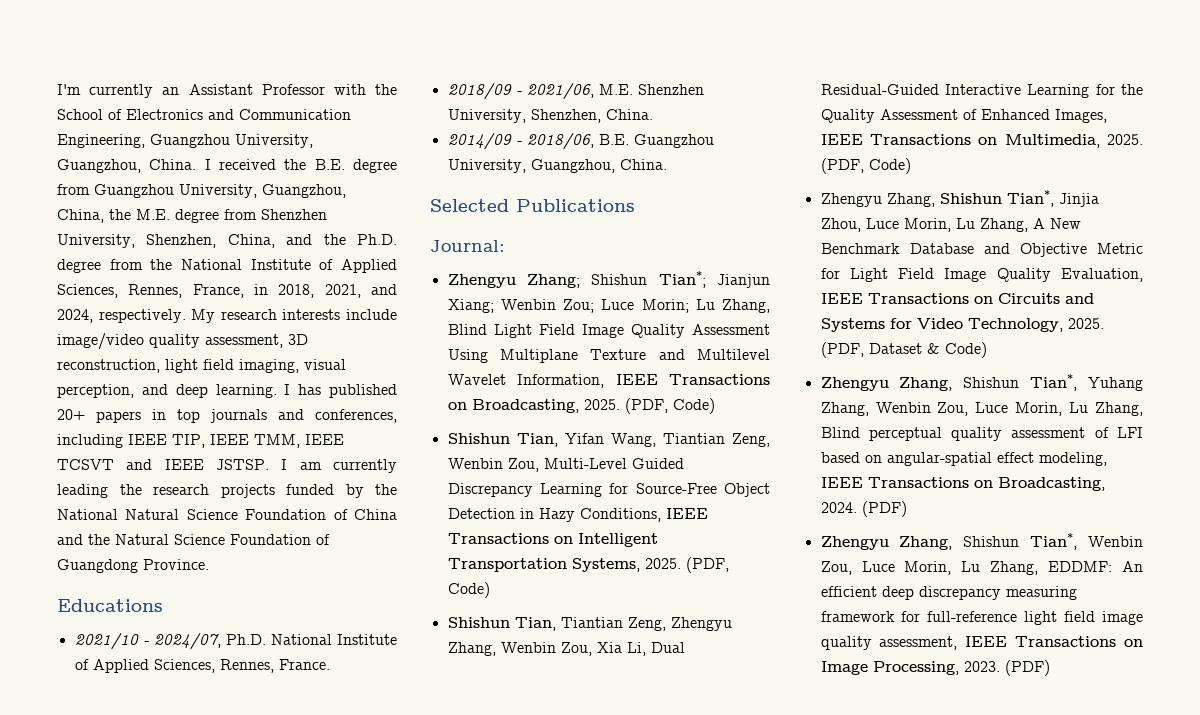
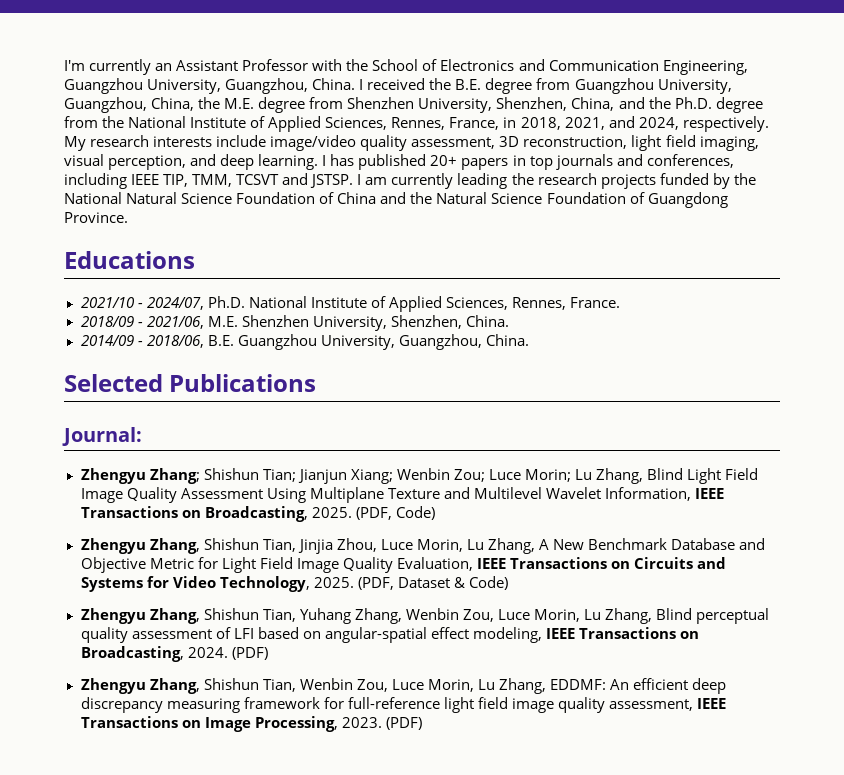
- I has published 20+ papers in top journals and conferences, including IEEE TIP, IEEE TMM, IEEE TCSVT and IEEE JSTSP.
+ I has published 20+ papers in top journals and conferences, including IEEE TIP, TMM, TCSVT and JSTSP.
- Zhengyu Zhang; Shishun Tian*; Jianjun Xiang; Wenbin Zou; Luce Morin; Lu Zhang, Blind Light Field Image Quality Assessment Using Multiplane Texture and Multilevel Wavelet Information, IEEE Transactions on Broadcasting, 2025.
+ Zhengyu Zhang; Shishun Tian; Jianjun Xiang; Wenbin Zou; Luce Morin; Lu Zhang, Blind Light Field Image Quality Assessment Using Multiplane Texture and Multilevel Wavelet Information, IEEE Transactions on Broadcasting, 2025.
- Shishun Tian, Yifan Wang, Tiantian Zeng, Wenbin Zou, Multi-Level Guided Discrepancy Learning for Source-Free Object Detection in Hazy Conditions, IEEE Transactions on Intelligent Transportation Systems, 2025. (PDF, Code)
- Shishun Tian, Tiantian Zeng, Zhengyu Zhang, Wenbin Zou, Xia Li, Dual Residual-Guided Interactive Learning for the Quality Assessment of Enhanced Images, IEEE Transactions on Multimedia, 2025. (PDF, Code)
- Zhengyu Zhang, Shishun Tian*, Jinjia Zhou, Luce Morin, Lu Zhang, A New Benchmark Database and Objective Metric for Light Field Image Quality Evaluation, IEEE Transactions on Circuits and Systems for Video Technology, 2025.
+ Zhengyu Zhang, Shishun Tian, Jinjia Zhou, Luce Morin, Lu Zhang, A New Benchmark Database and Objective Metric for Light Field Image Quality Evaluation, IEEE Transactions on Circuits and Systems for Video Technology, 2025.
- Zhengyu Zhang, Shishun Tian*, Yuhang Zhang, Wenbin Zou, Luce Morin, Lu Zhang, Blind perceptual quality assessment of LFI based on angular-spatial effect modeling, IEEE Transactions on Broadcasting, 2024.
+ Zhengyu Zhang, Shishun Tian, Yuhang Zhang, Wenbin Zou, Luce Morin, Lu Zhang, Blind perceptual quality assessment of LFI based on angular-spatial effect modeling, IEEE Transactions on Broadcasting, 2024.
- Zhengyu Zhang, Shishun Tian*, Wenbin Zou, Luce Morin, Lu Zhang, EDDMF: An efficient deep discrepancy measuring framework for full-reference light field image quality assessment, IEEE Transactions on Image Processing, 2023.
+ Zhengyu Zhang, Shishun Tian, Wenbin Zou, Luce Morin, Lu Zhang, EDDMF: An efficient deep discrepancy measuring framework for full-reference light field image quality assessment, IEEE Transactions on Image Processing, 2023.

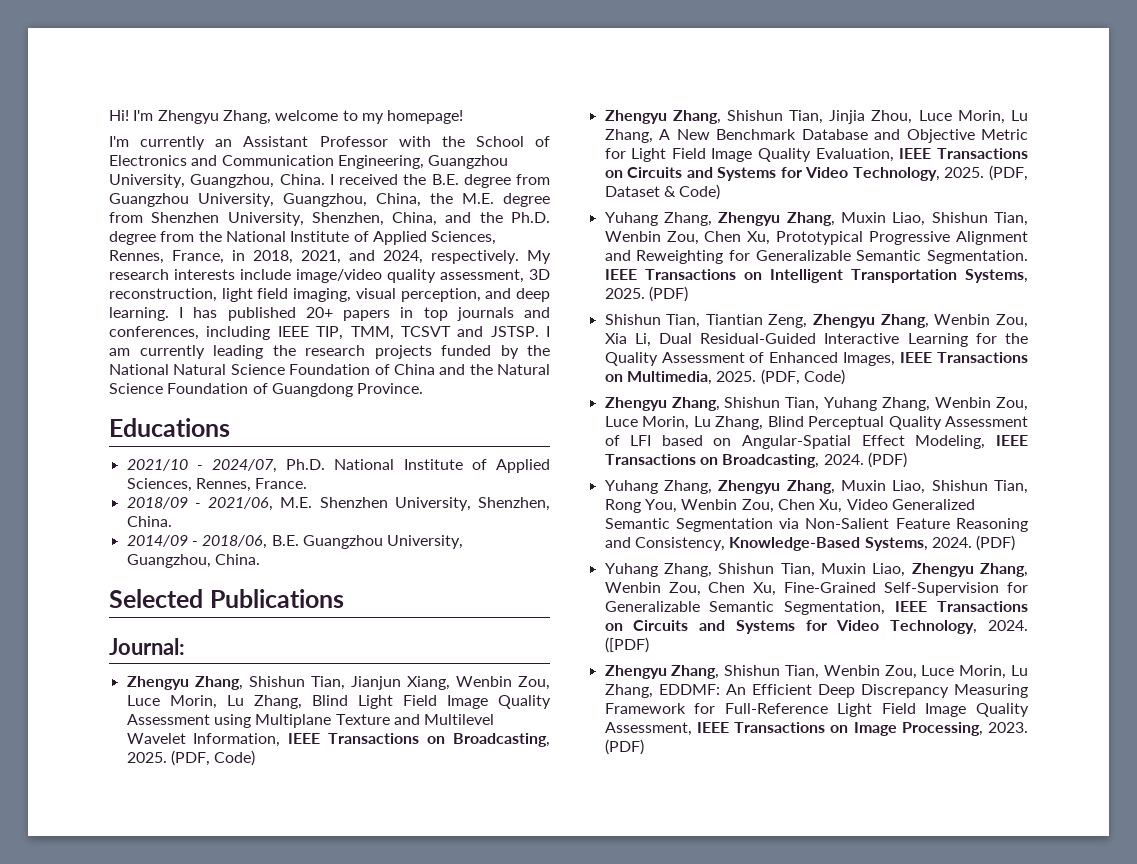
+ Hi! I'm Zhengyu Zhang, welcome to my homepage!
- Zhengyu Zhang; Shishun Tian; Jianjun Xiang; Wenbin Zou; Luce Morin; Lu Zhang, Blind Light Field Image Quality Assessment Using Multiplane Texture and Multilevel Wavelet Information, IEEE Transactions on Broadcasting, 2025.
+ Zhengyu Zhang, Shishun Tian, Jianjun Xiang, Wenbin Zou, Luce Morin, Lu Zhang, Blind Light Field Image Quality Assessment using Multiplane Texture and Multilevel Wavelet Information, IEEE Transactions on Broadcasting, 2025.
+ Yuhang Zhang, Zhengyu Zhang, Muxin Liao, Shishun Tian, Wenbin Zou, Chen Xu, Prototypical Progressive Alignment and Reweighting for Generalizable Semantic Segmentation. IEEE Transactions on Intelligent Transportation Systems, 2025. (PDF)
+ Shishun Tian, Tiantian Zeng, Zhengyu Zhang, Wenbin Zou, Xia Li, Dual Residual-Guided Interactive Learning for the Quality Assessment of Enhanced Images, IEEE Transactions on Multimedia, 2025. (PDF, Code)
- Zhengyu Zhang, Shishun Tian, Yuhang Zhang, Wenbin Zou, Luce Morin, Lu Zhang, Blind perceptual quality assessment of LFI based on angular-spatial effect modeling, IEEE Transactions on Broadcasting, 2024.
+ Zhengyu Zhang, Shishun Tian, Yuhang Zhang, Wenbin Zou, Luce Morin, Lu Zhang, Blind Perceptual Quality Assessment of LFI based on Angular-Spatial Effect Modeling, IEEE Transactions on Broadcasting, 2024.
+ Yuhang Zhang, Zhengyu Zhang, Muxin Liao, Shishun Tian, Rong You, Wenbin Zou, Chen Xu, Video Generalized Semantic Segmentation via Non-Salient Feature Reasoning and Consistency, Knowledge-Based Systems, 2024. (PDF)
+ Yuhang Zhang, Shishun Tian, Muxin Liao, Zhengyu Zhang, Wenbin Zou, Chen Xu, Fine-Grained Self-Supervision for Generalizable Semantic Segmentation, IEEE Transactions on Circuits and Systems for Video Technology, 2024. ([PDF)
- Zhengyu Zhang, Shishun Tian, Wenbin Zou, Luce Morin, Lu Zhang, EDDMF: An efficient deep discrepancy measuring framework for full-reference light field image quality assessment, IEEE Transactions on Image Processing, 2023.
+ Zhengyu Zhang, Shishun Tian, Wenbin Zou, Luce Morin, Lu Zhang, EDDMF: An Efficient Deep Discrepancy Measuring Framework for Full-Reference Light Field Image Quality Assessment, IEEE Transactions on Image Processing, 2023.

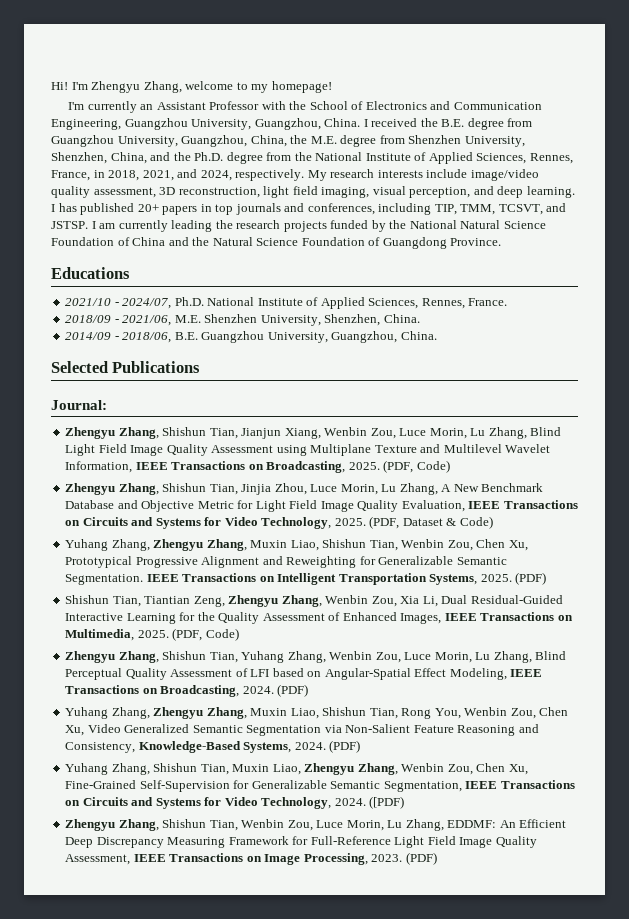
- I has published 20+ papers in top journals and conferences, including IEEE TIP, TMM, TCSVT and JSTSP.
+ I has published 20+ papers in top journals and conferences, including TIP, TMM, TCSVT, and JSTSP.

